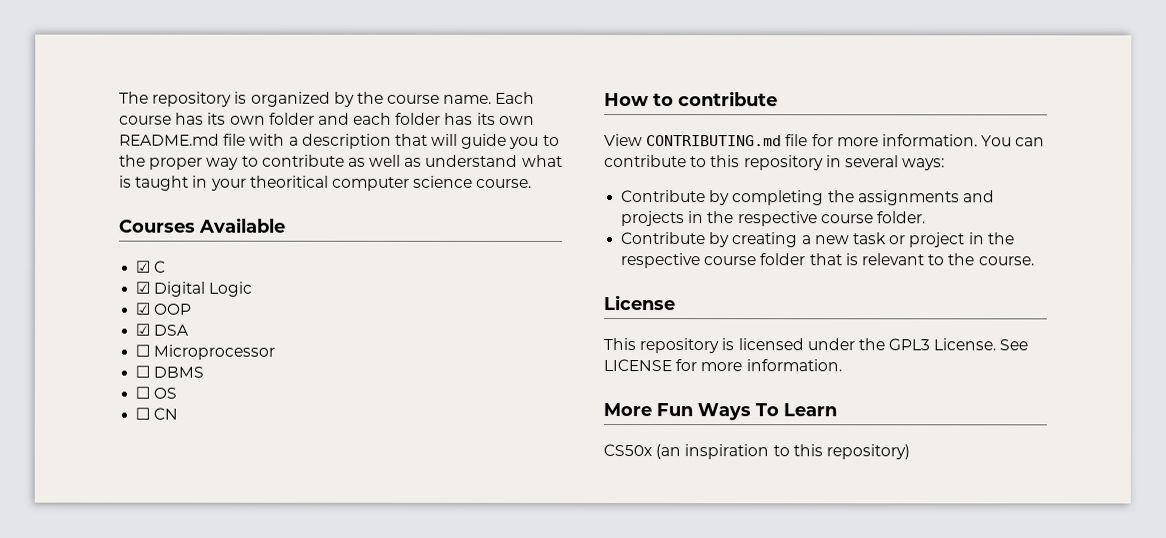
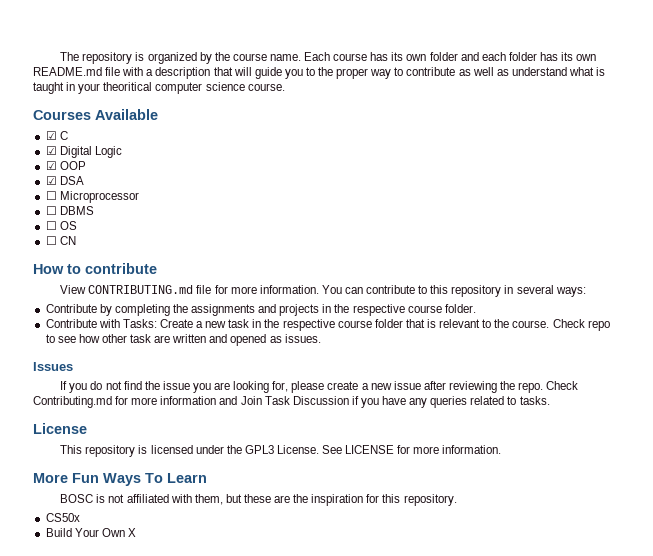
- Contribute by creating a new task or project in the respective course folder that is relevant to the course.
+ Contribute with Tasks: Create a new task in the respective course folder that is relevant to the course. Check repo to see how other task are written and opened as issues.
+ Issues
+ If you do not find the issue you are looking for, please create a new issue after reviewing the repo. Check Contributing.md for more information and Join Task Discussion if you have any queries related to tasks.
- CS50x (an inspiration to this repository)
+ BOSC is not affiliated with them, but these are the inspiration for this repository.
+ CS50x
+ Build Your Own X

